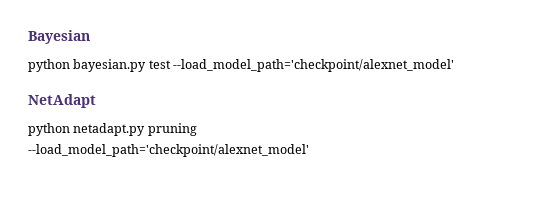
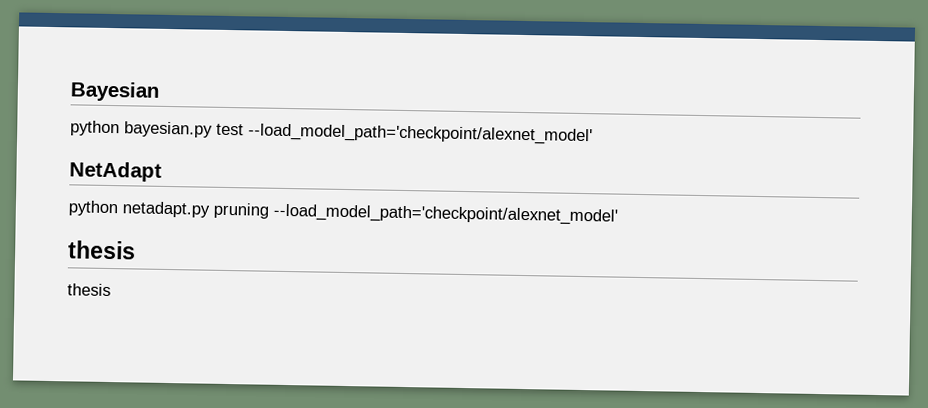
  python netadapt.py pruning --load_model_path='checkpoint/alexnet_model'
+ thesis
+ thesis

